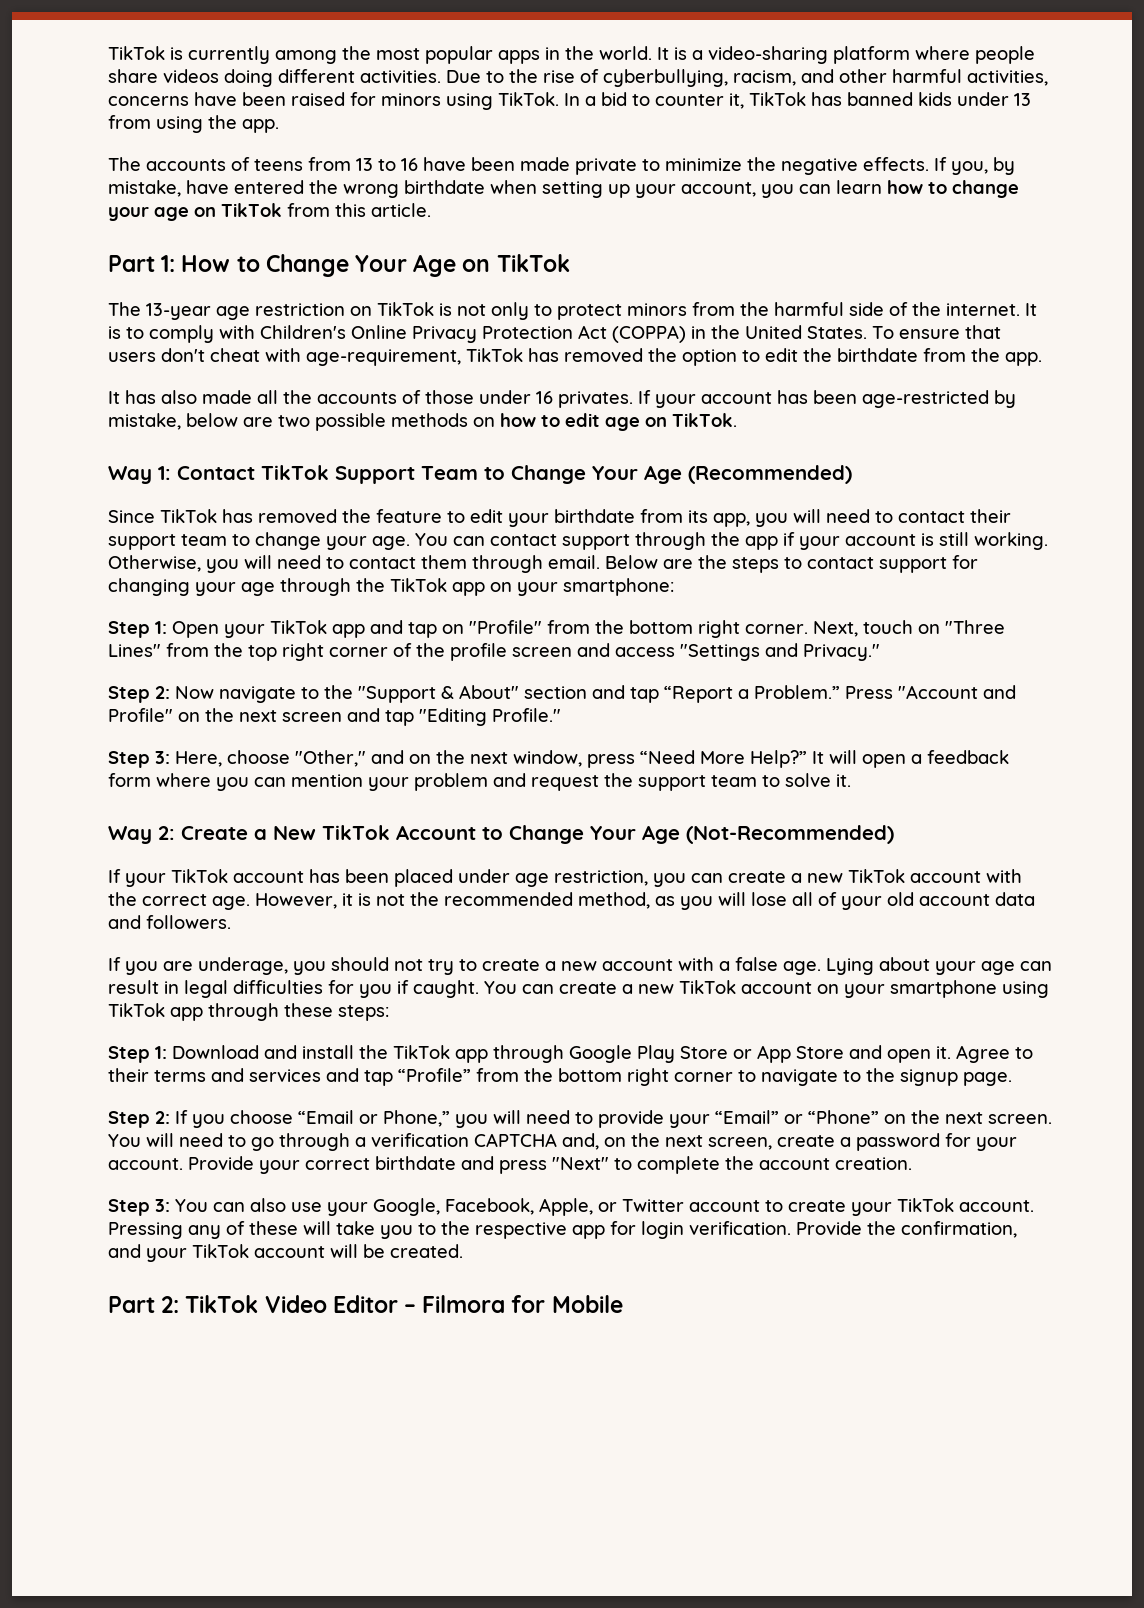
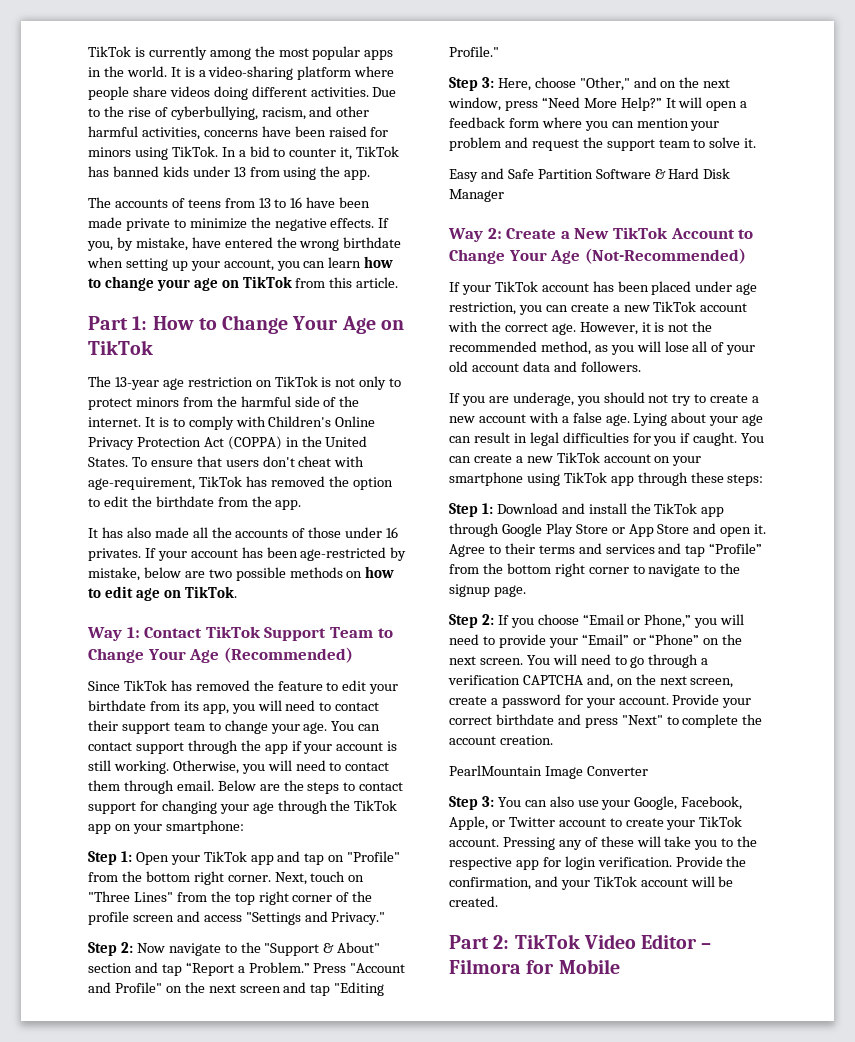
+ Easy and Safe Partition Software & Hard Disk Manager
+ PearlMountain Image Converter

